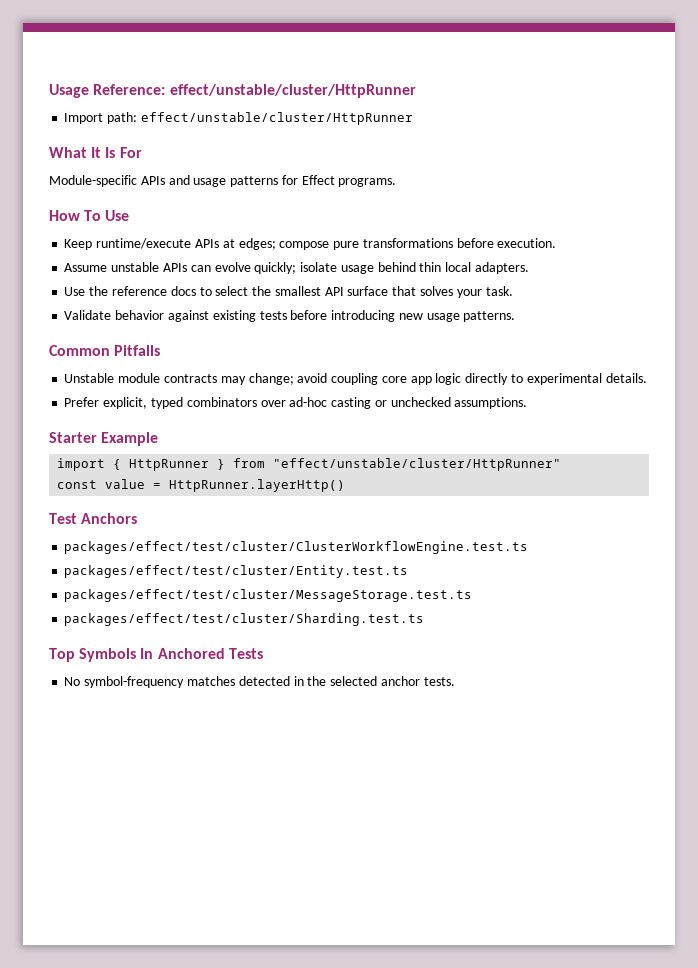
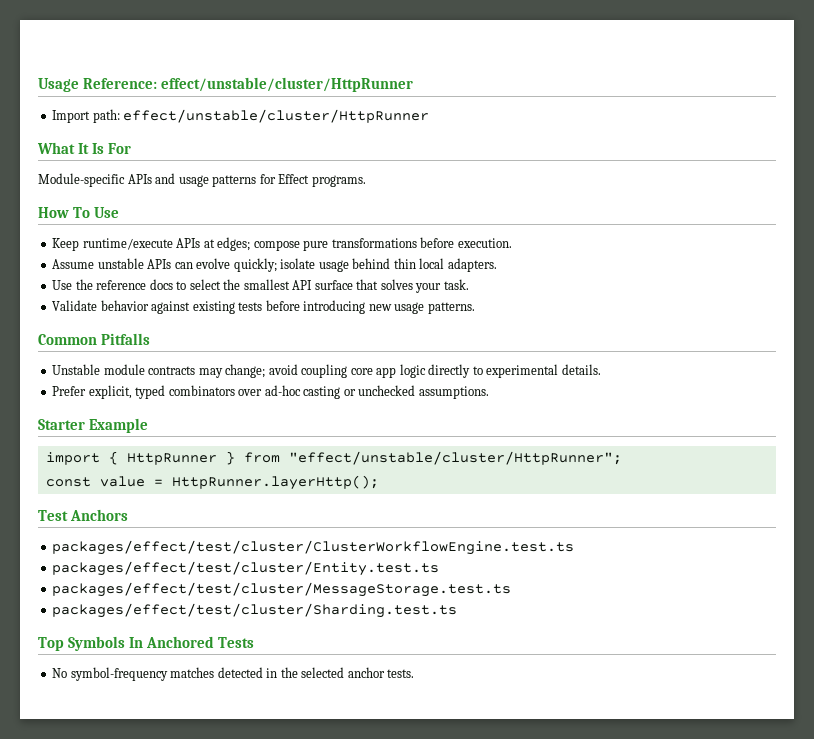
- import { HttpRunner } from "effect/unstable/cluster/HttpRunner"
+ import { HttpRunner } from "effect/unstable/cluster/HttpRunner";
- const value = HttpRunner.layerHttp()
+ const value = HttpRunner.layerHttp();

